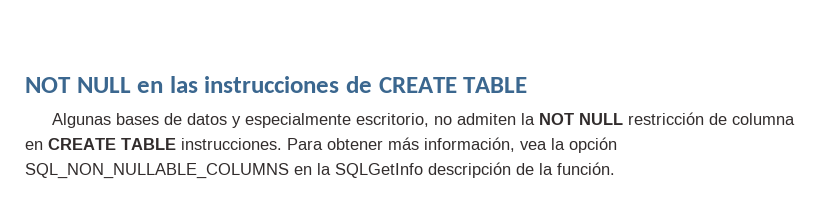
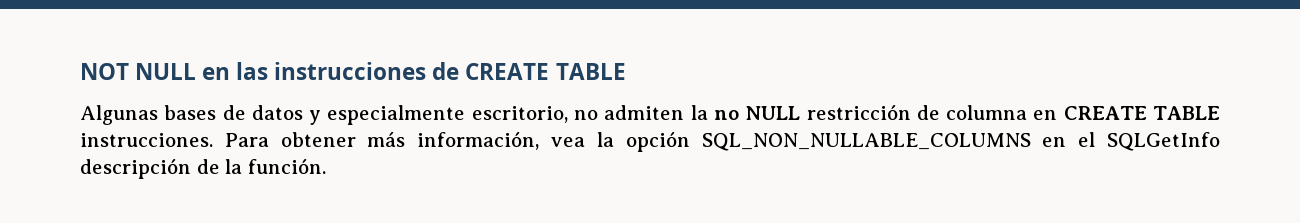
- Algunas bases de datos y especialmente escritorio, no admiten la NOT NULL restricción de columna en CREATE TABLE instrucciones.
+ Algunas bases de datos y especialmente escritorio, no admiten la no NULL restricción de columna en CREATE TABLE instrucciones.
- Para obtener más información, vea la opción SQL_NON_NULLABLE_COLUMNS en la SQLGetInfo descripción de la función.
+ Para obtener más información, vea la opción SQL_NON_NULLABLE_COLUMNS en el SQLGetInfo descripción de la función.

